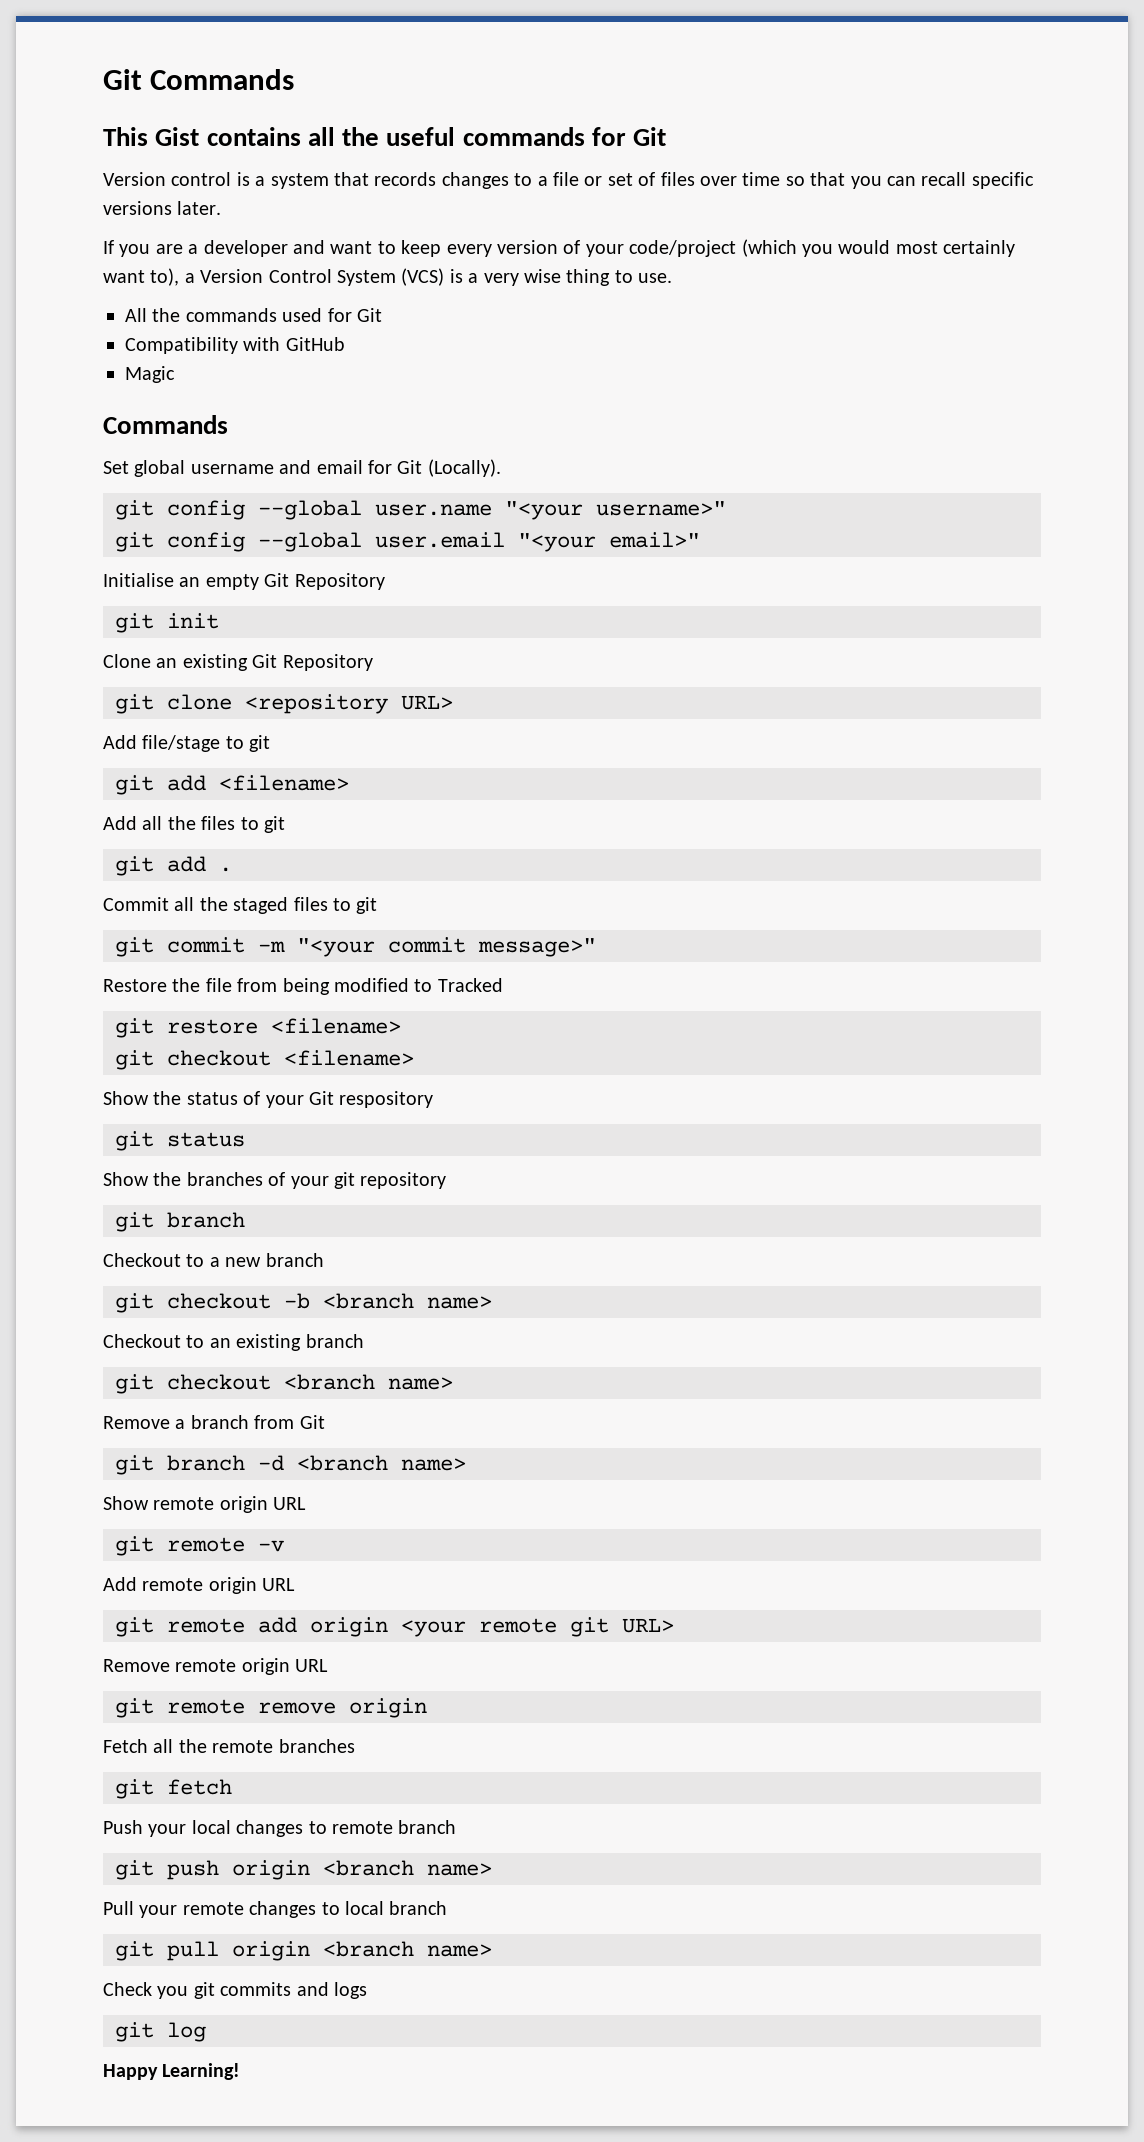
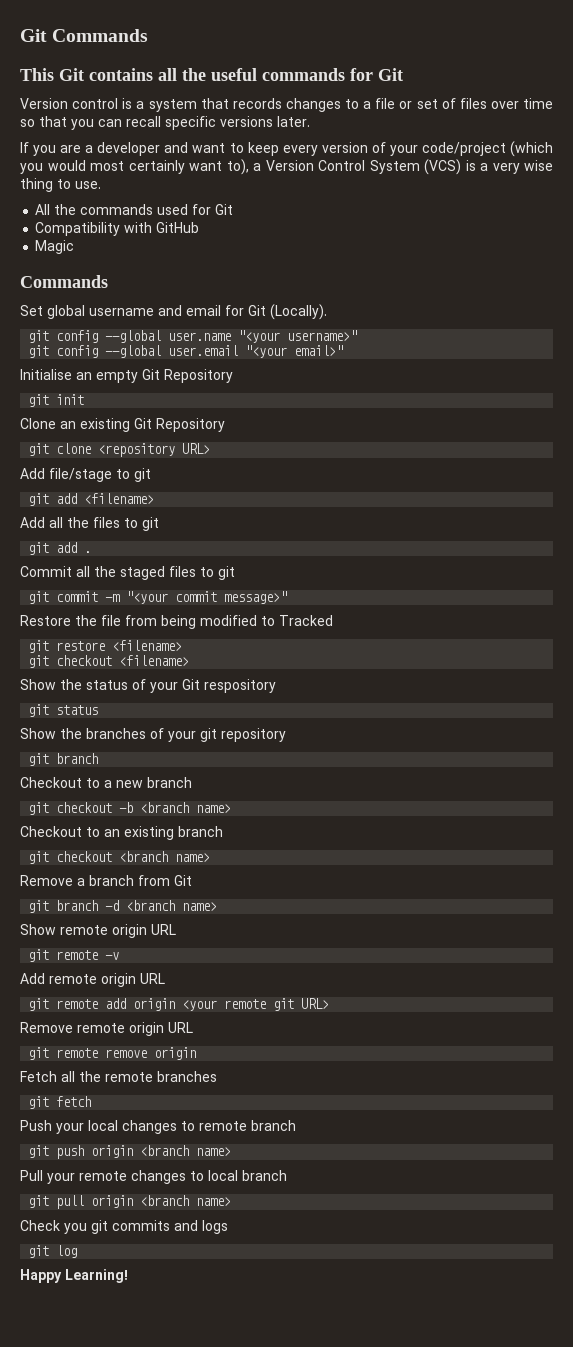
- This Gist contains all the useful commands for Git
+ This Git contains all the useful commands for Git

